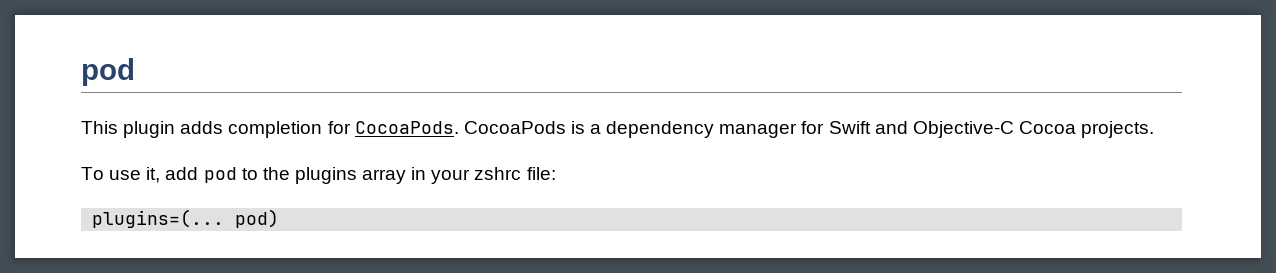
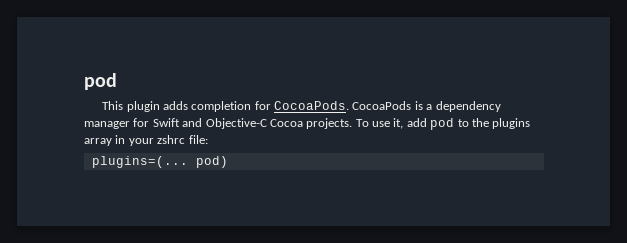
- CocoaPods is a dependency manager for Swift and Objective-C Cocoa projects.
- To use it, add pod to the plugins array in your zshrc file:
+ CocoaPods is a dependency manager for Swift and Objective-C Cocoa projects. To use it, add pod to the plugins array in your zshrc file:

